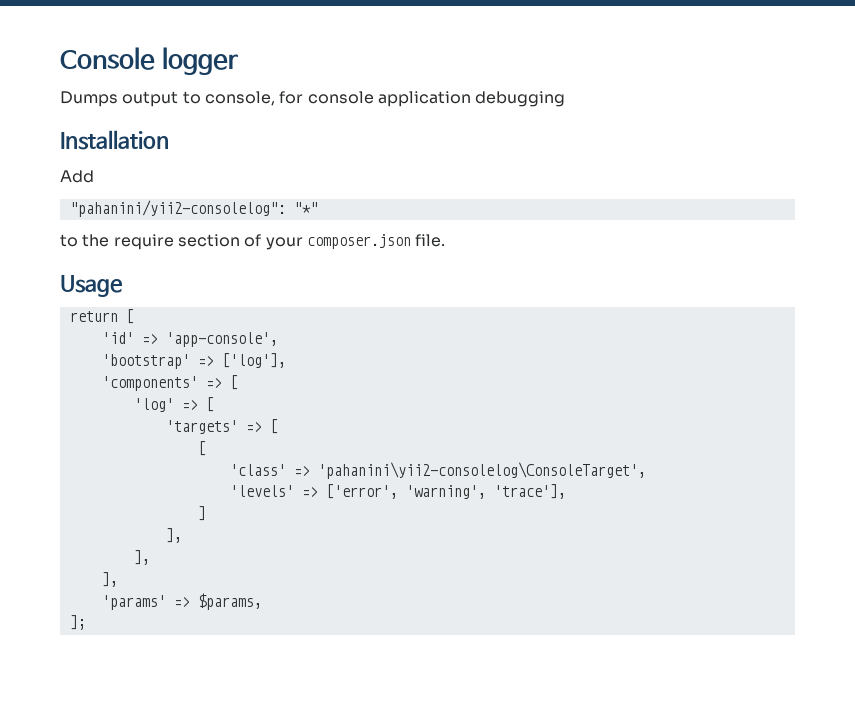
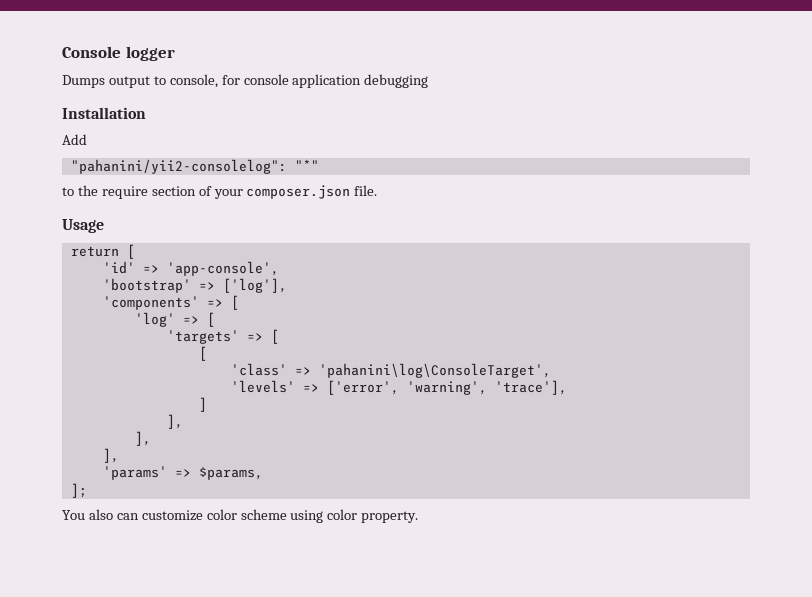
- 'class' => 'pahanini\yii2-consolelog\ConsoleTarget',
+ 'class' => 'pahanini\log\ConsoleTarget',
+ You also can customize color scheme using color property.

